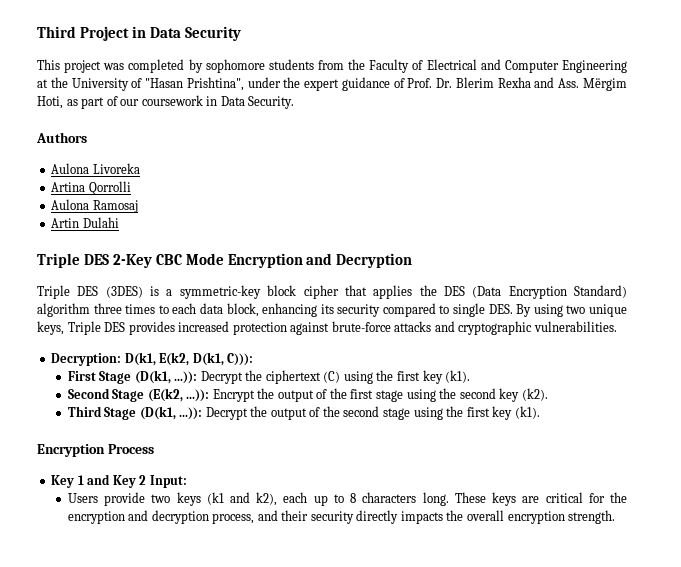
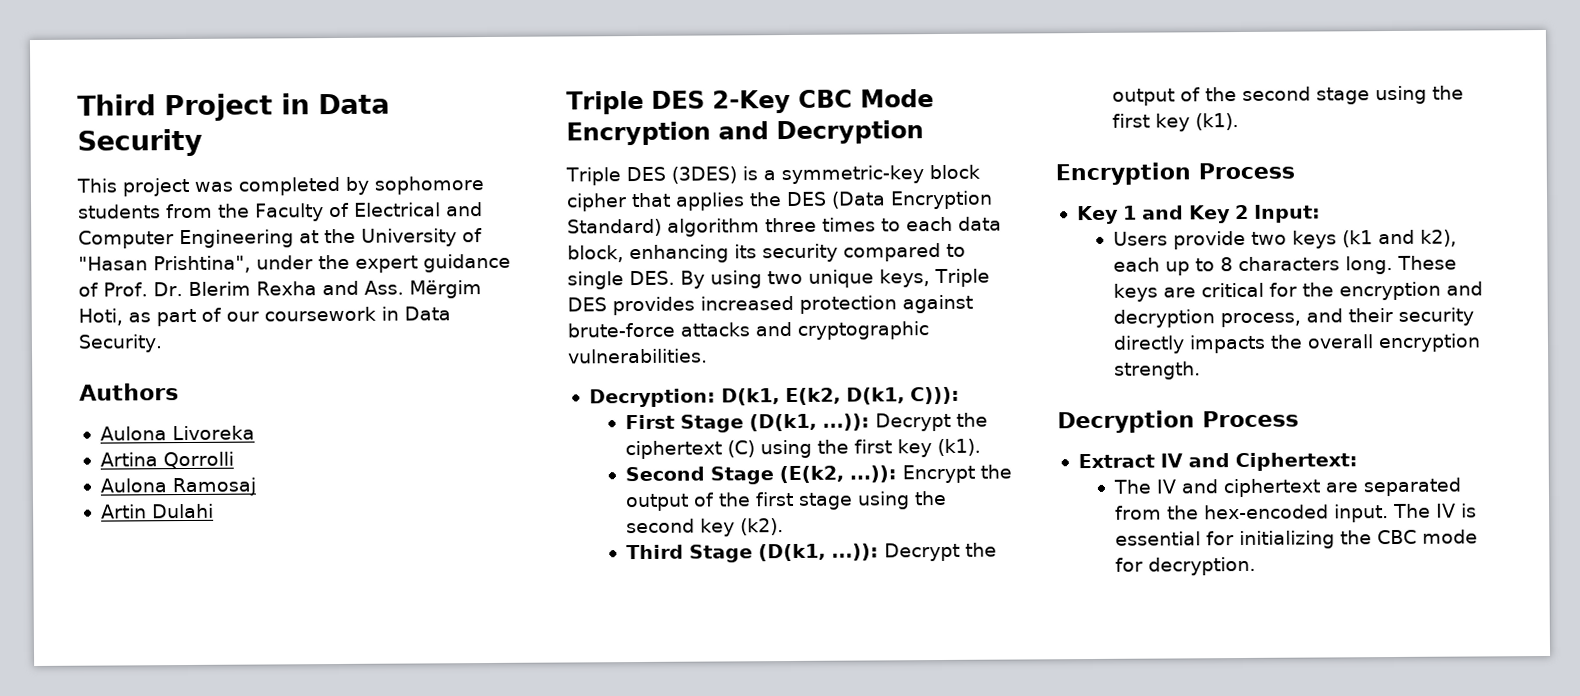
+ Decryption Process
+ Extract IV and Ciphertext:
+ The IV and ciphertext are separated from the hex-encoded input. The IV is essential for initializing the CBC mode for decryption.

